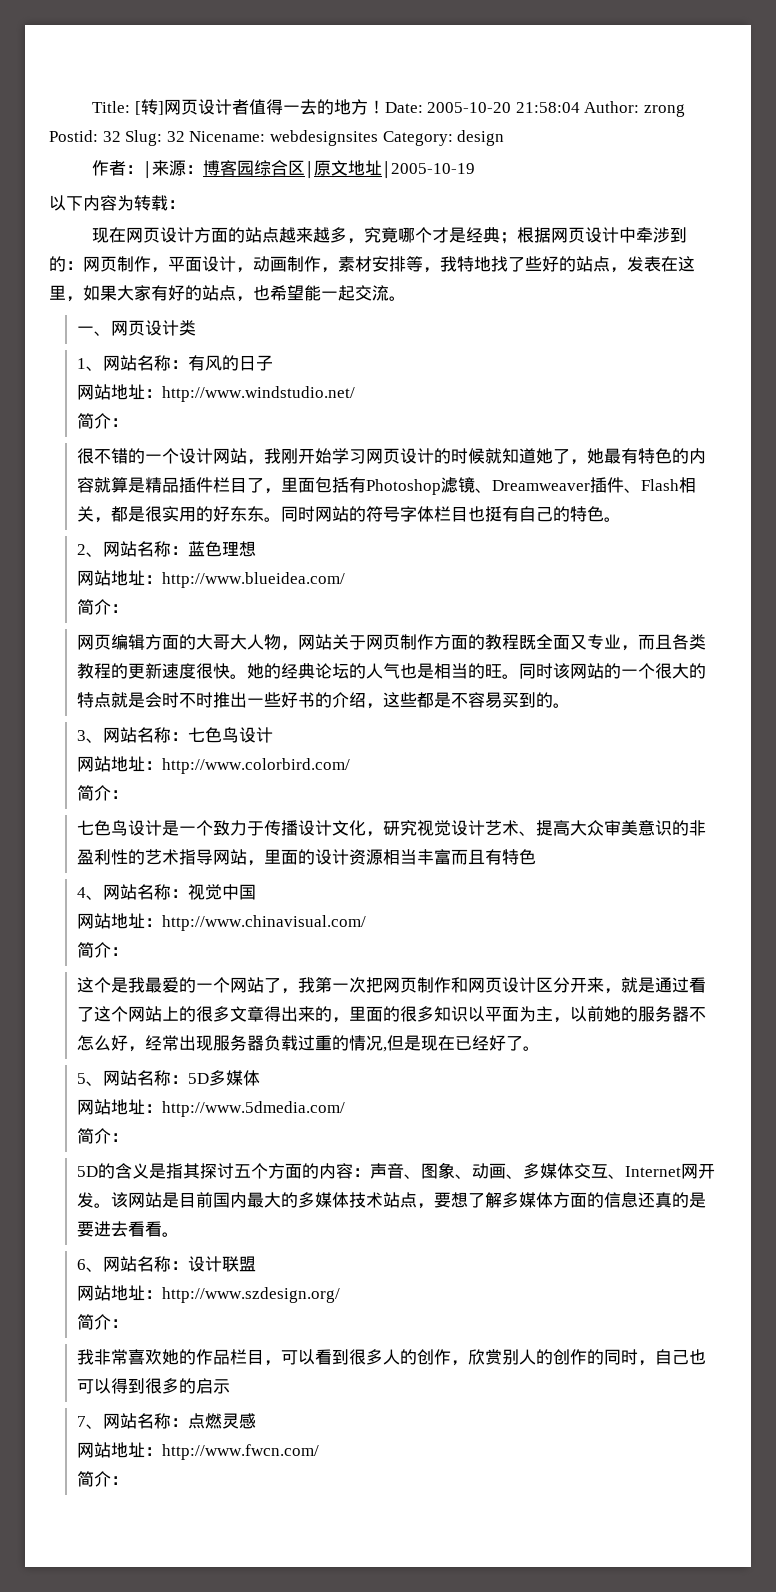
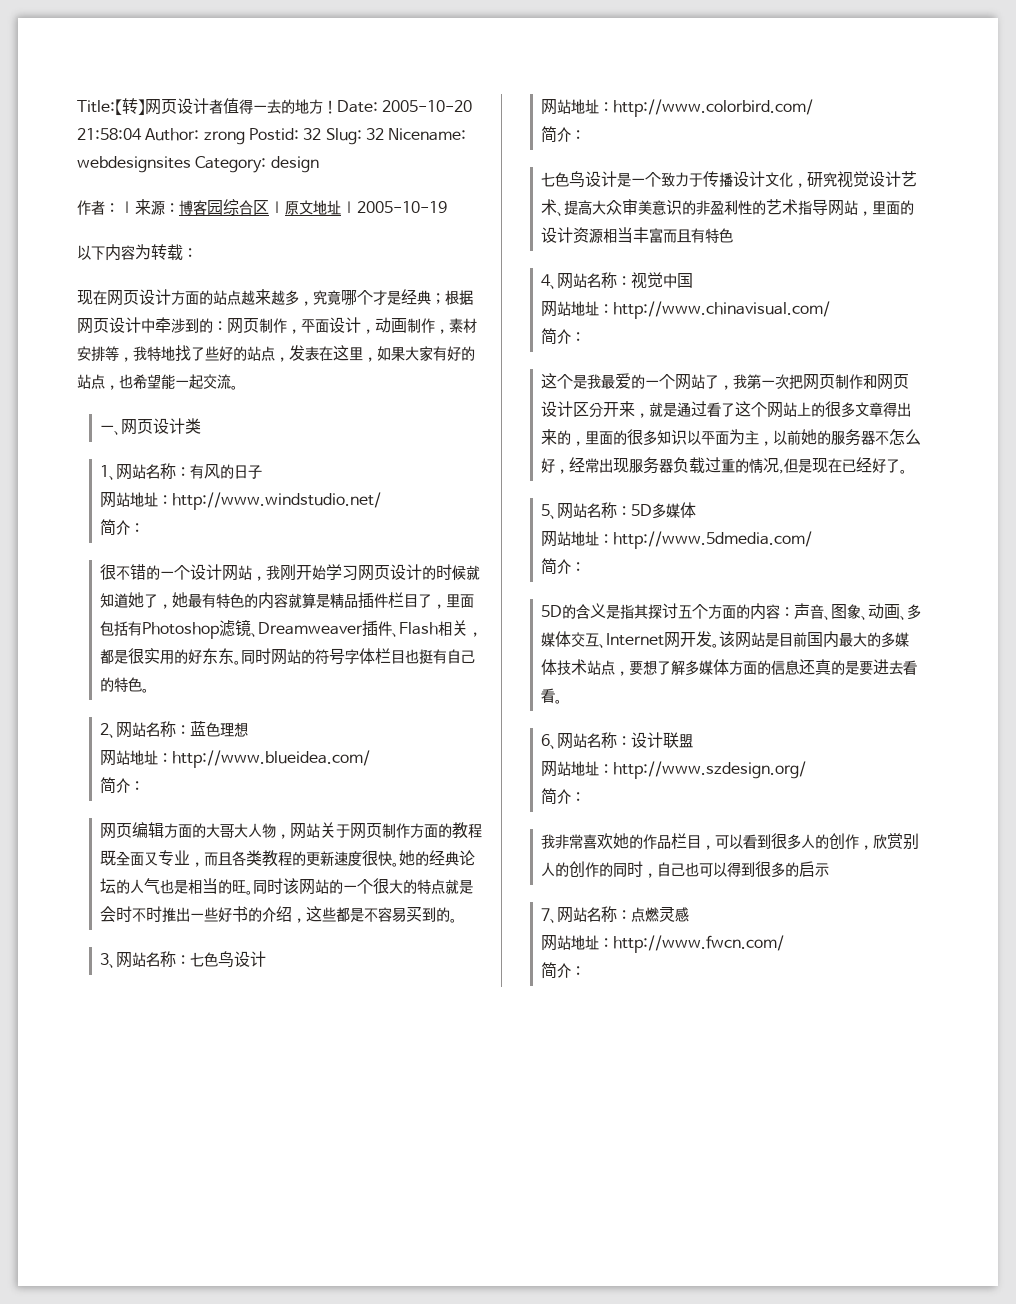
- Title: [转]网页设计者值得一去的地方！
+ Title:【转】网页设计者值得一去的地方！

